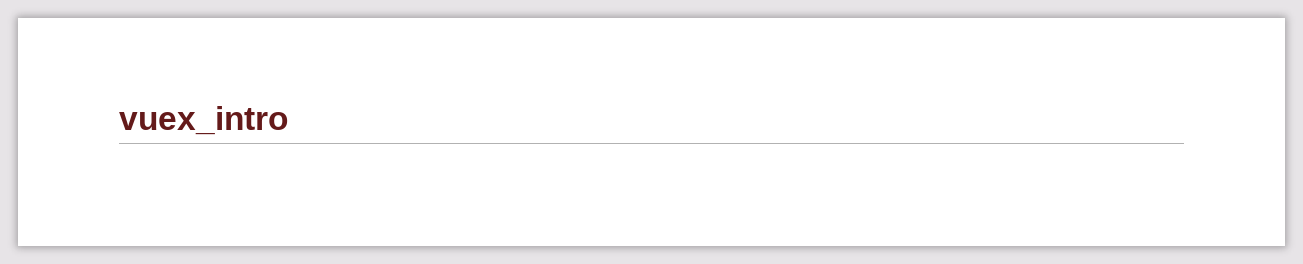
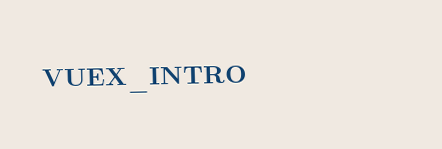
- vuex_intro
+ VUEX_INTRO

